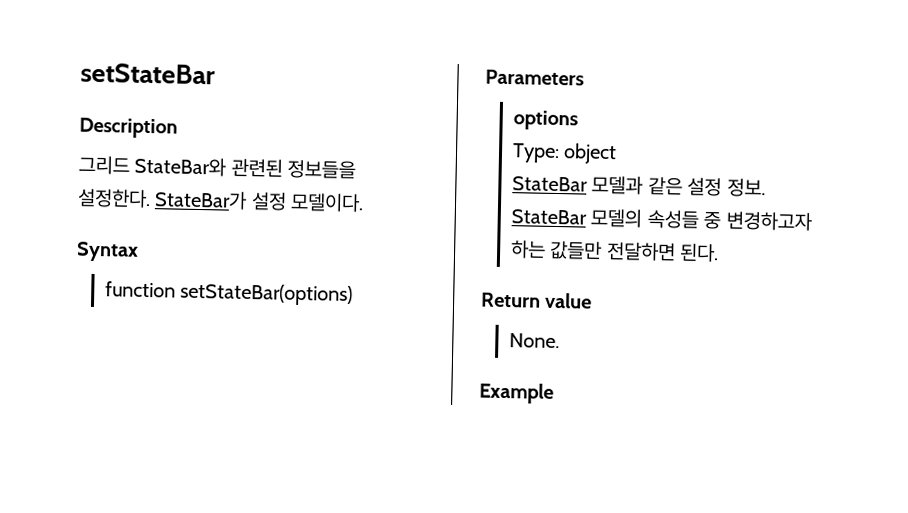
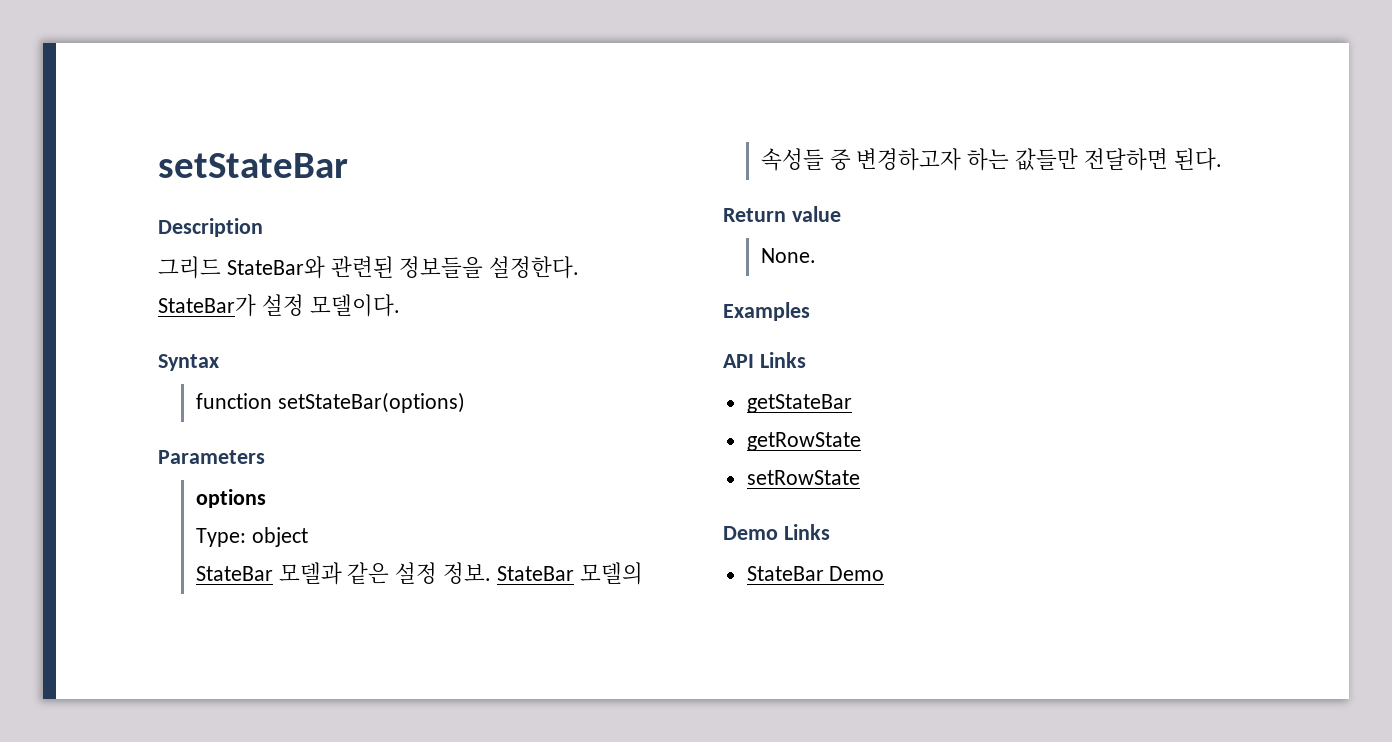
- Example
+ Examples
+ API Links
+ getStateBar
+ getRowState
+ setRowState
+ Demo Links
+ StateBar Demo

